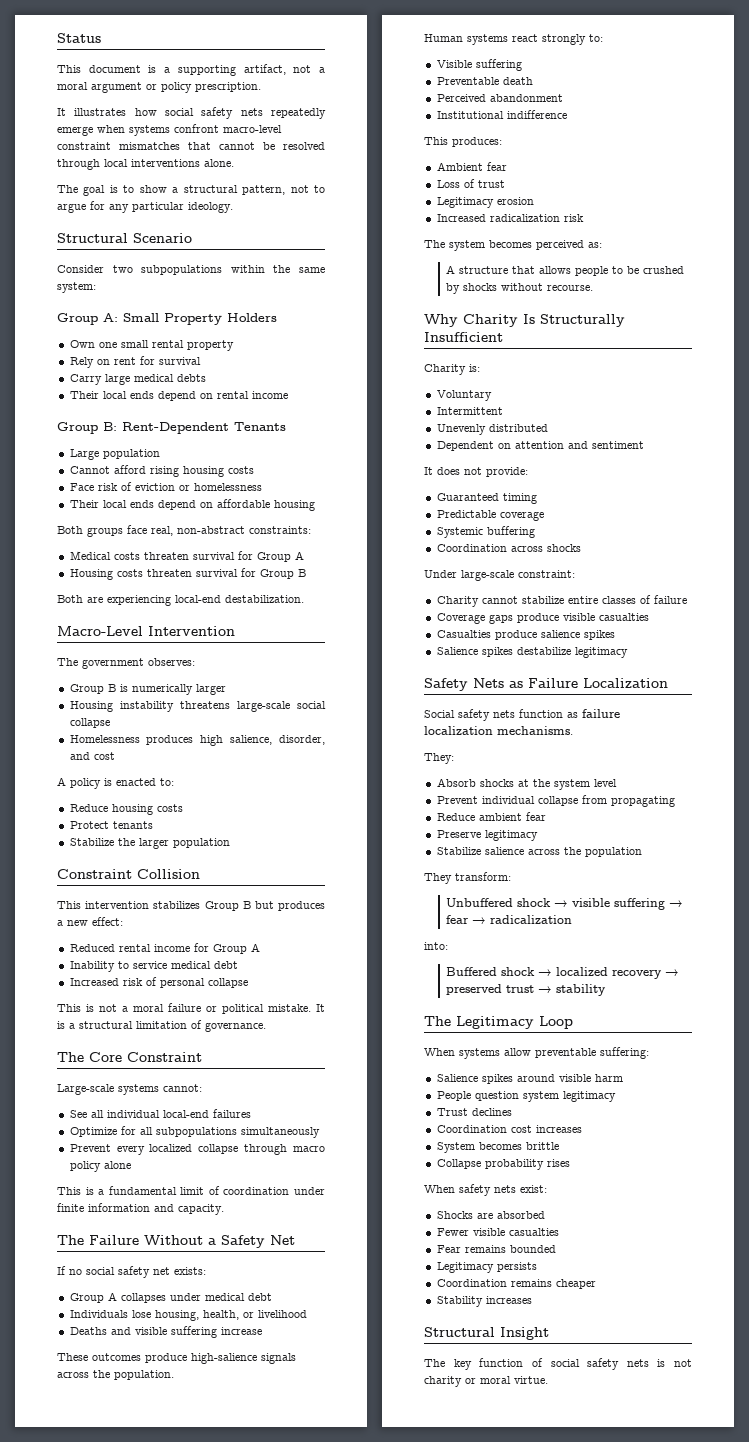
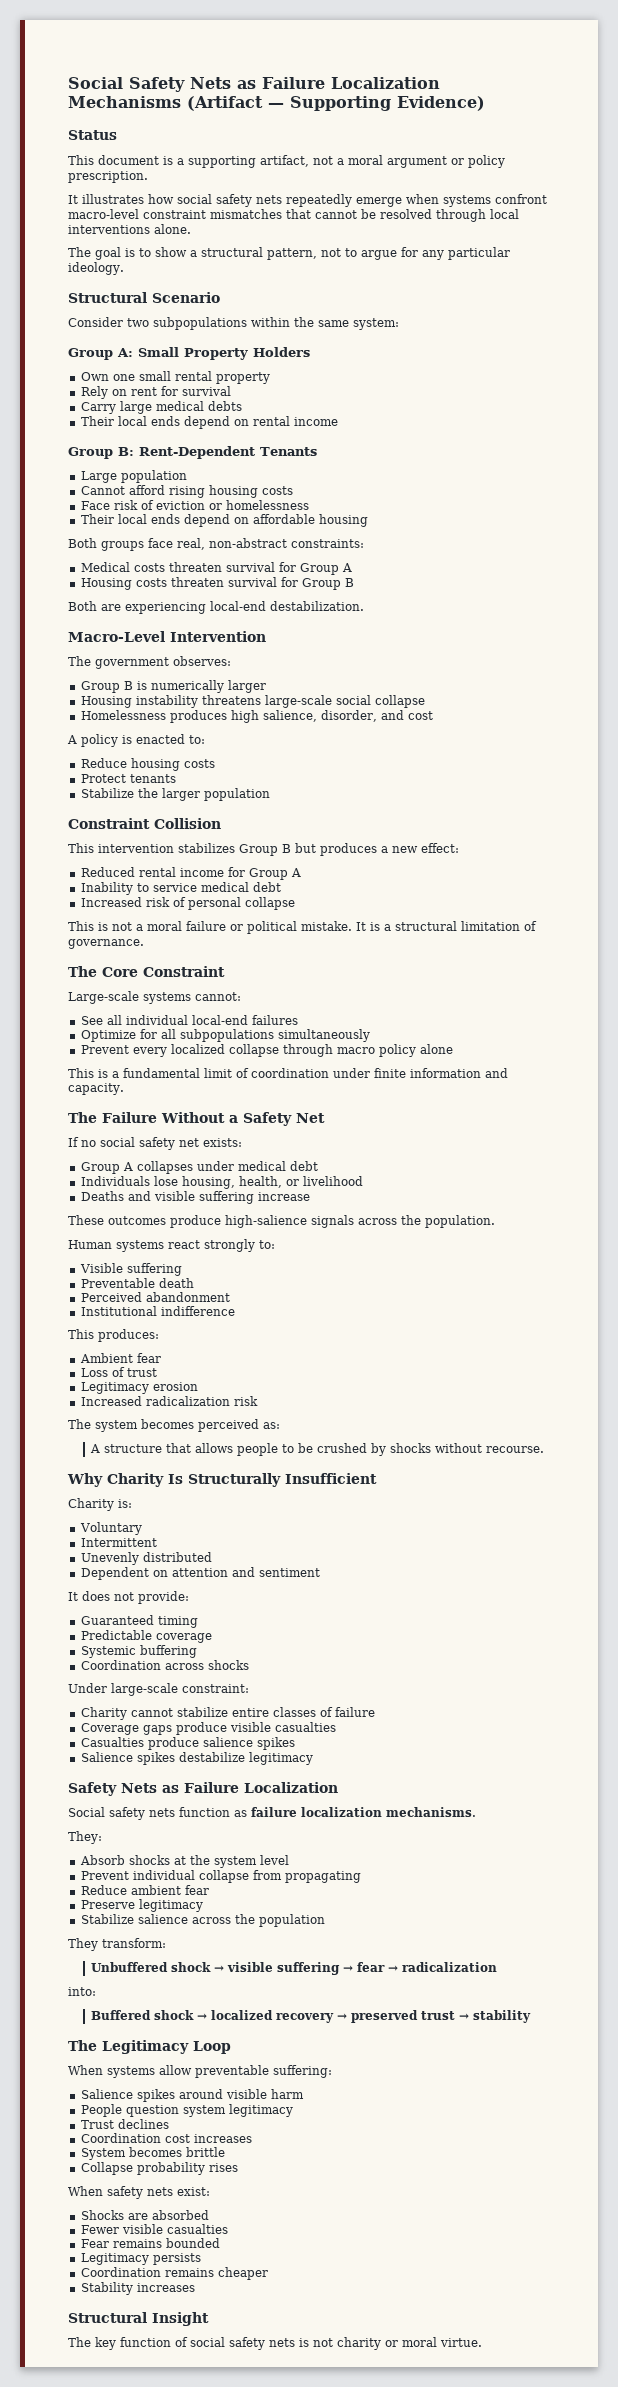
+ Social Safety Nets as Failure Localization Mechanisms (Artifact — Supporting Evidence)

